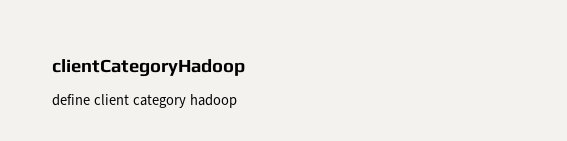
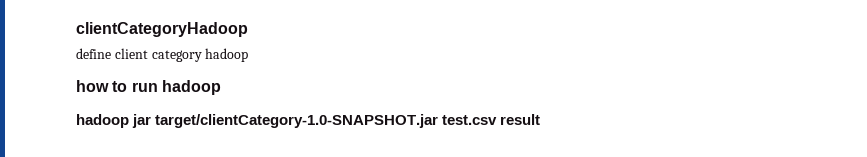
+ how to run hadoop
+ hadoop jar target/clientCategory-1.0-SNAPSHOT.jar test.csv result

